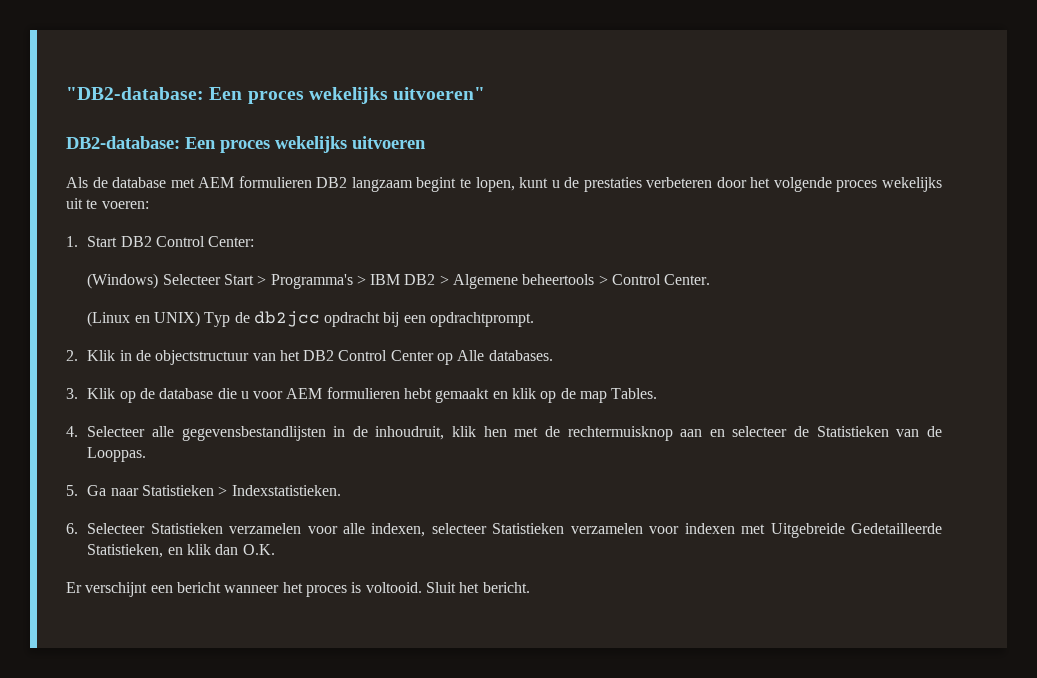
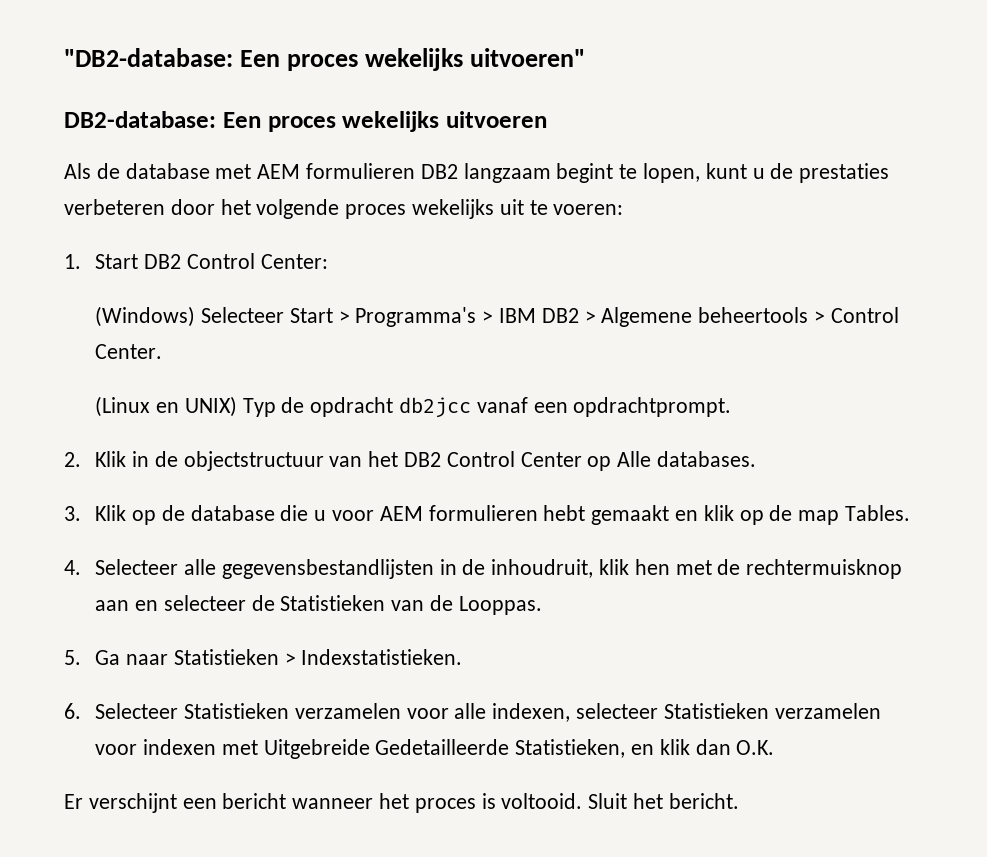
- (Linux en UNIX) Typ de db2jcc opdracht bij een opdrachtprompt.
+ (Linux en UNIX) Typ de opdracht db2jcc vanaf een opdrachtprompt.

